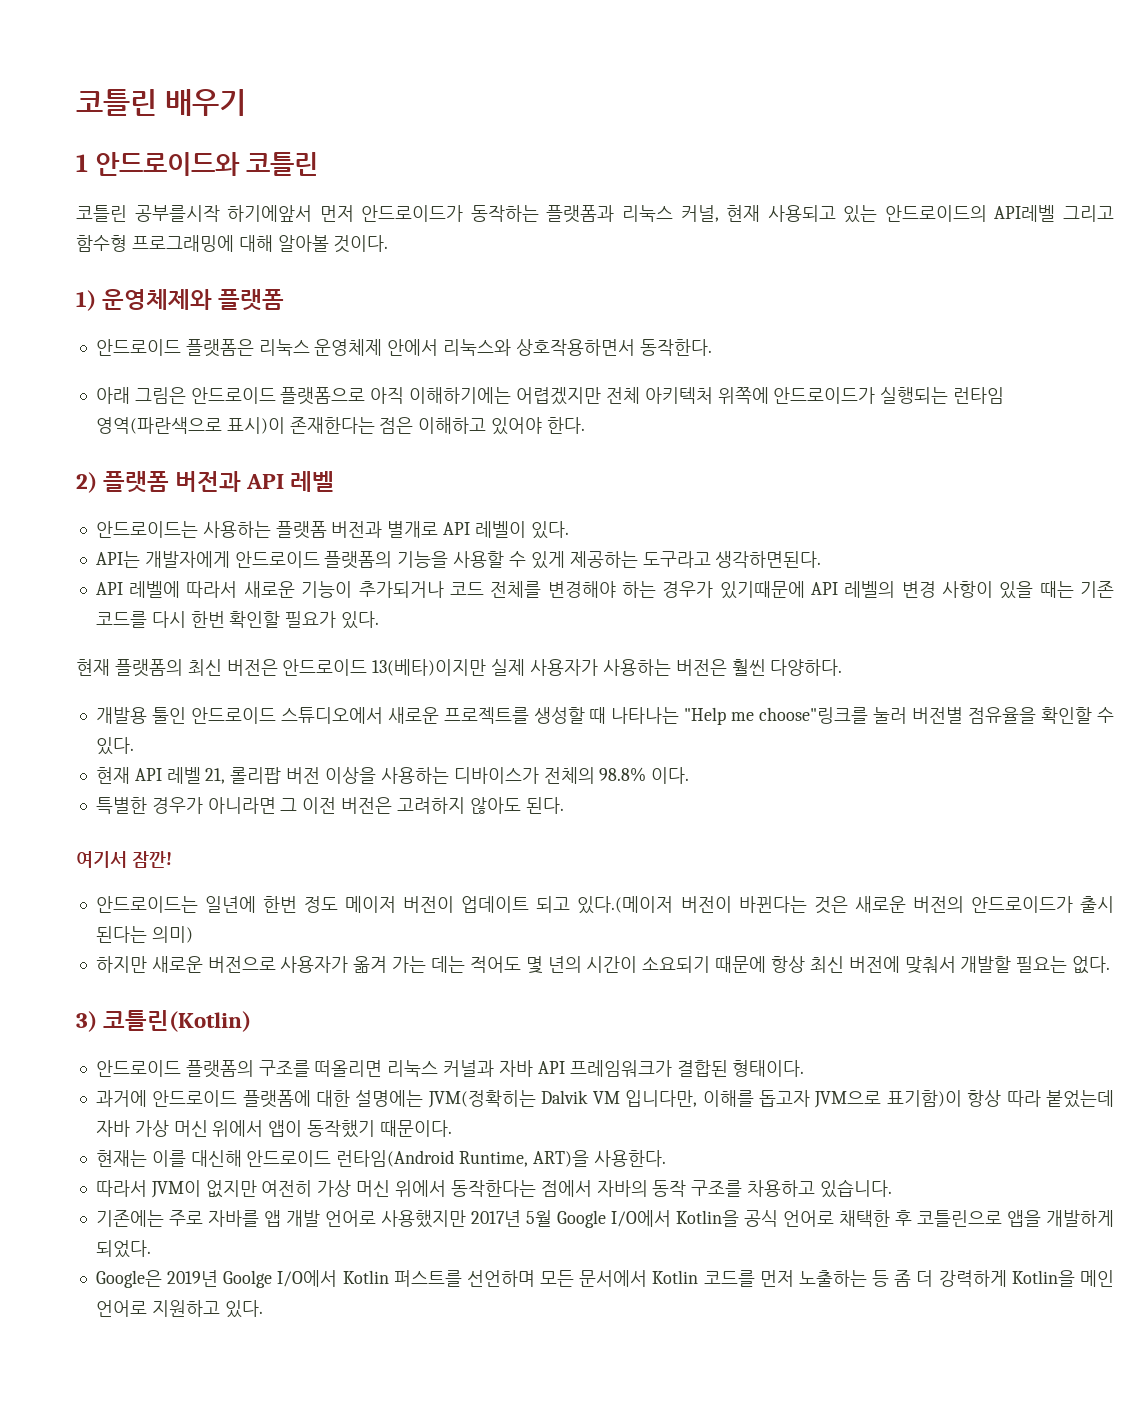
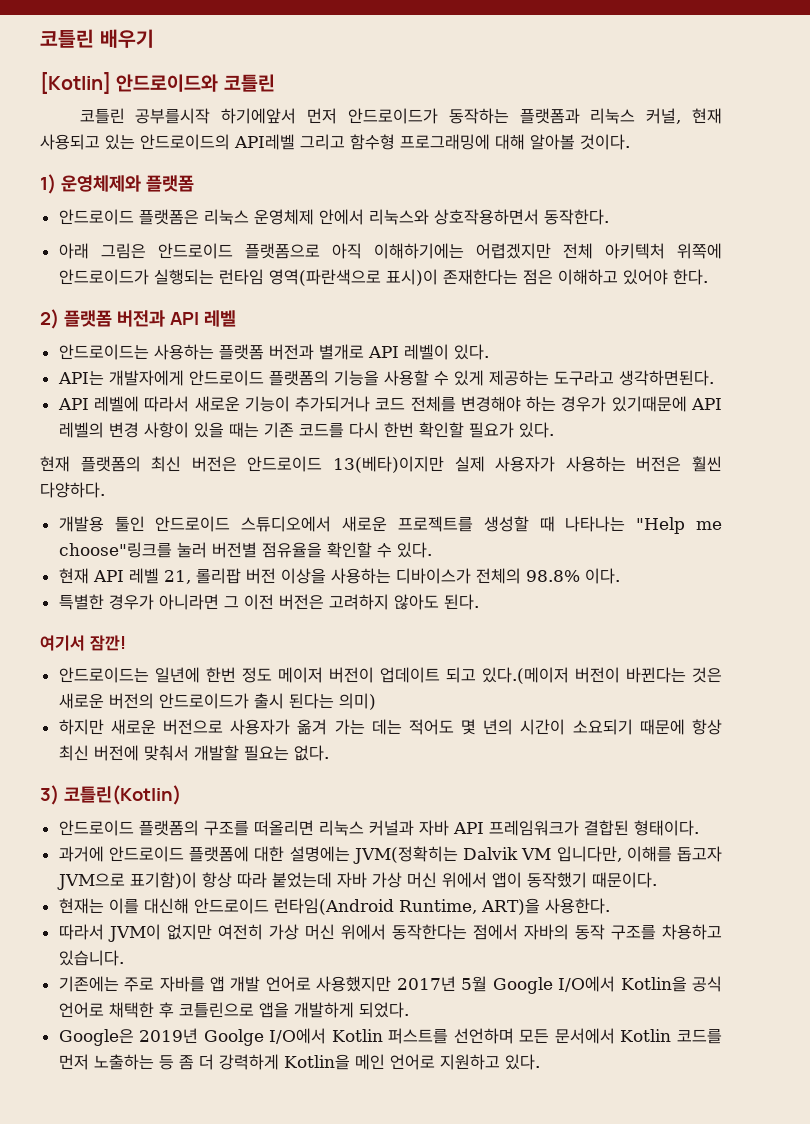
- 1 안드로이드와 코틀린
+ [Kotlin] 안드로이드와 코틀린

